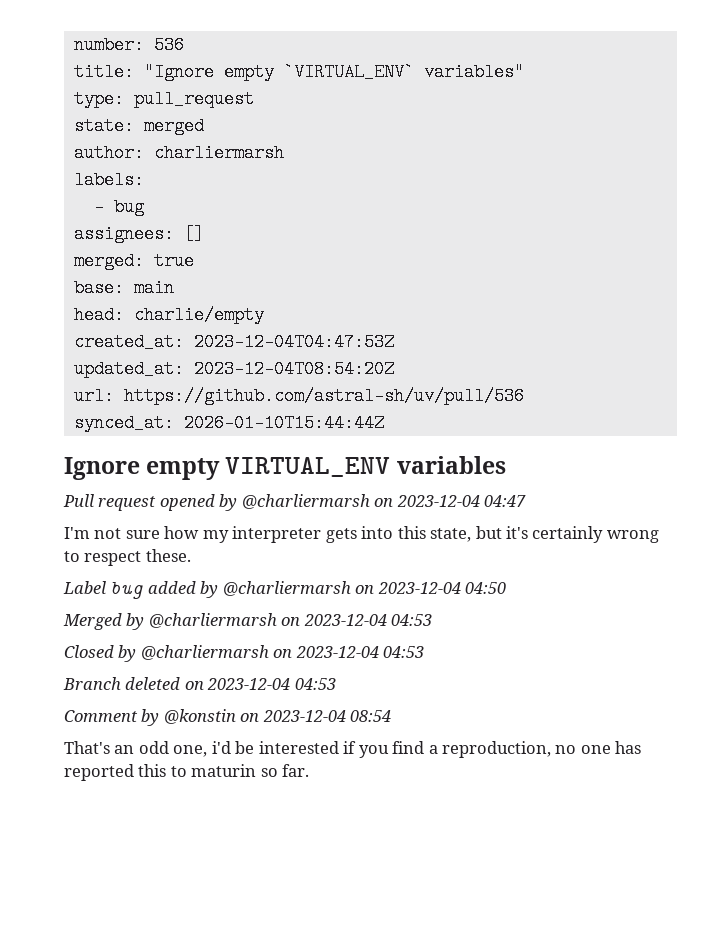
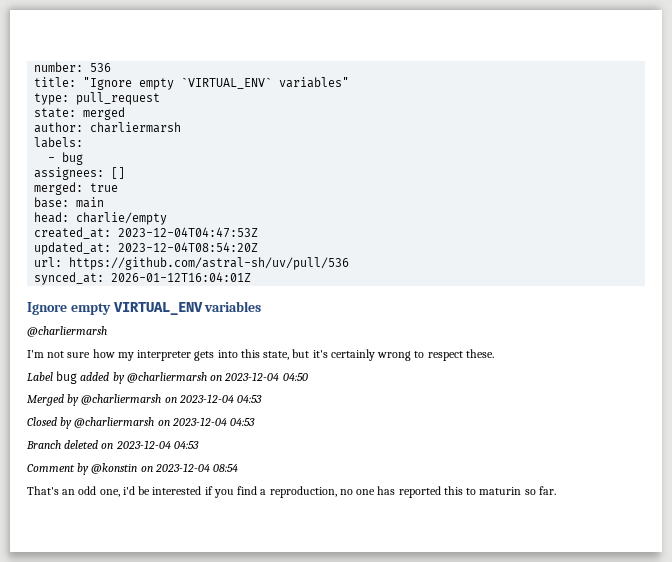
- synced_at: 2026-01-10T15:44:44Z
+ synced_at: 2026-01-12T16:04:01Z
  Ignore empty VIRTUAL_ENV variables
- Pull request opened by @charliermarsh on 2023-12-04 04:47
+ @charliermarsh

